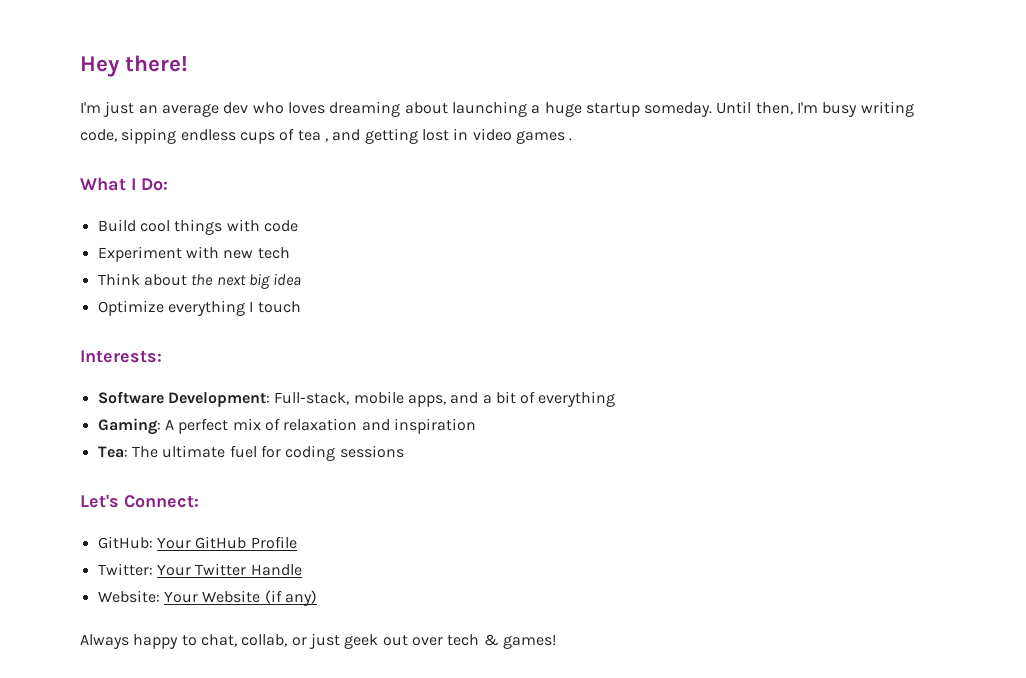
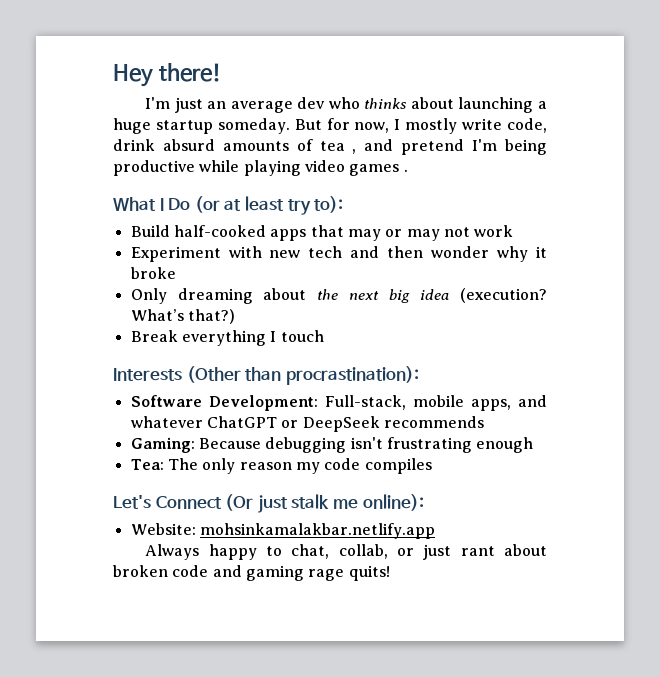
- I'm just an average dev who loves dreaming about launching a huge startup someday.
+ I'm just an average dev who thinks about launching a huge startup someday.
- Until then, I'm busy writing code, sipping endless cups of tea , and getting lost in video games .
+ But for now, I mostly write code, drink absurd amounts of tea , and pretend I'm being productive while playing video games .
- What I Do:
- Build cool things with code
- Experiment with new tech
- Think about the next big idea
- Optimize everything I touch
+ What I Do (or at least try to):
+ Build half-cooked apps that may or may not work
+ Experiment with new tech and then wonder why it broke
+ Only dreaming about the next big idea (execution? What’s that?)
+ Break everything I touch
- Interests:
+ Interests (Other than procrastination):
- Software Development: Full-stack, mobile apps, and a bit of everything
- Gaming: A perfect mix of relaxation and inspiration
- Tea: The ultimate fuel for coding sessions
- Let's Connect:
- GitHub: Your GitHub Profile
- Twitter: Your Twitter Handle
- Website: Your Website (if any)
+ Software Development: Full-stack, mobile apps, and whatever ChatGPT or DeepSeek recommends
+ Gaming: Because debugging isn't frustrating enough
+ Tea: The only reason my code compiles
+ Let's Connect (Or just stalk me online):
+ Website: mohsinkamalakbar.netlify.app
- Always happy to chat, collab, or just geek out over tech & games!
+ Always happy to chat, collab, or just rant about broken code and gaming rage quits!

